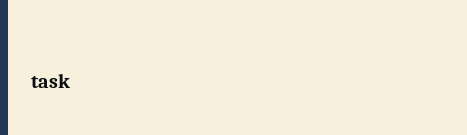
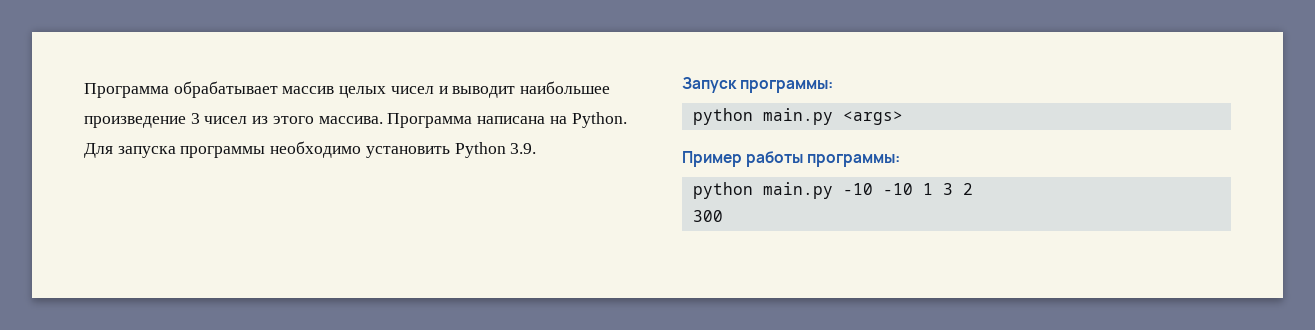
- task
+ Программа обрабатывает массив целых чисел и выводит наибольшее произведение 3 чисел из этого массива. Программа написана на Python. Для запуска программы необходимо установить Python 3.9.
+ Запуск программы:
+ python main.py <args>
+ Пример работы программы:
+ python main.py -10 -10 1 3 2
+ 300

